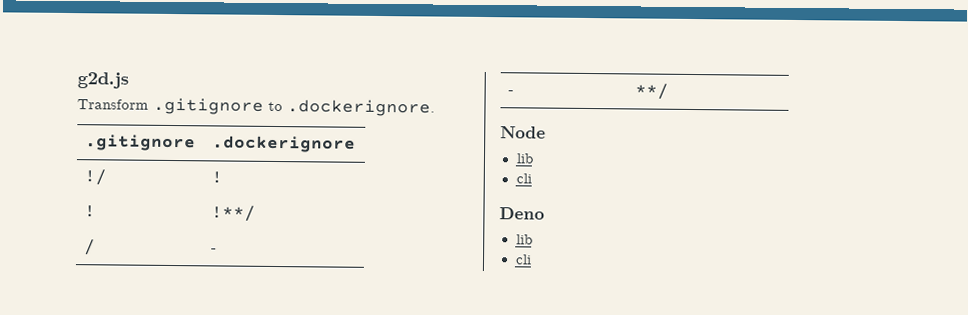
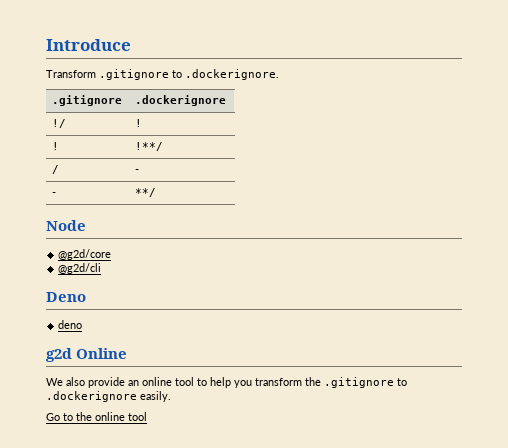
- g2d.js
+ Introduce
  Node
- lib
- cli
+ @g2d/core
+ @g2d/cli
  Deno
- lib
- cli
+ deno
+ g2d Online
+ We also provide an online tool to help you transform the .gitignore to .dockerignore easily.
+ Go to the online tool

